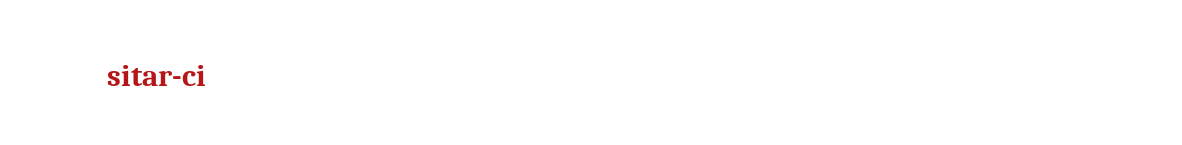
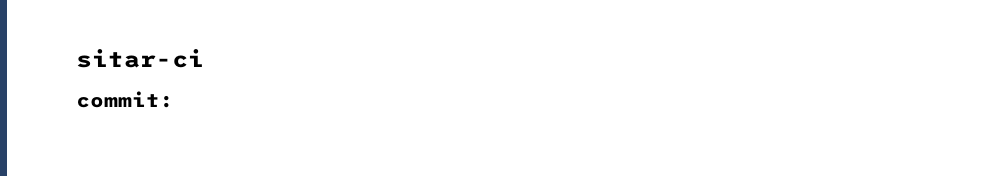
+ commit:

